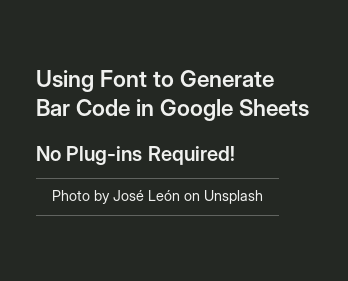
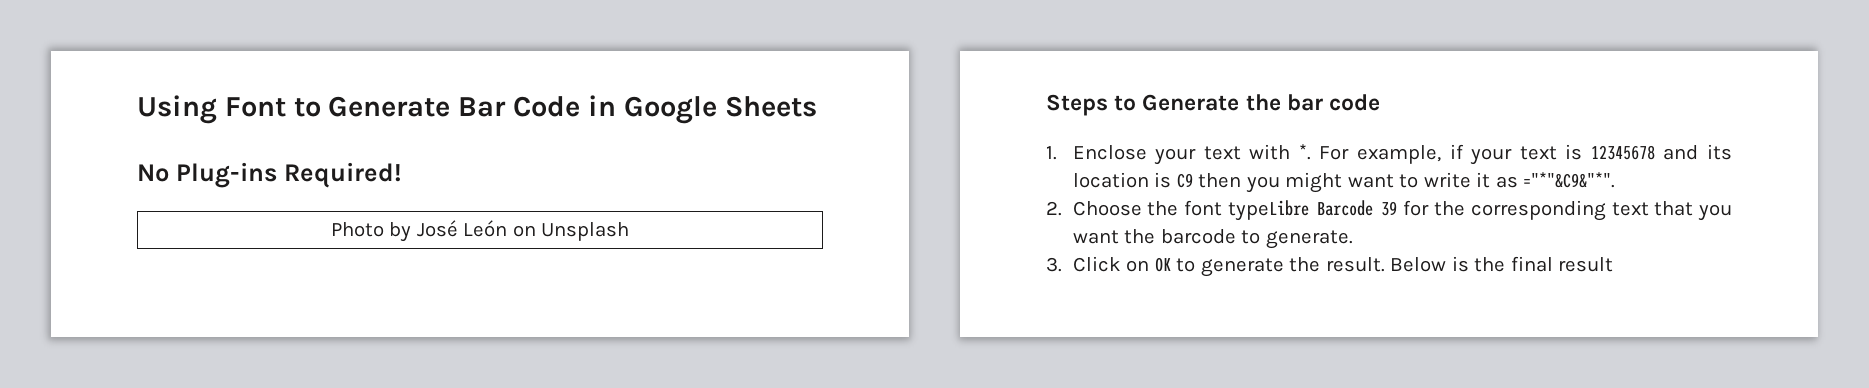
+ Steps to Generate the bar code
+ 1. Enclose your text with *. For example, if your text is 12345678 and its location is C9 then you might want to write it as ="*"&C9&"*".
+ 2. Choose the font typeLibre Barcode 39 for the corresponding text that you want the barcode to generate.
+ 3. Click on OK to generate the result. Below is the final result

